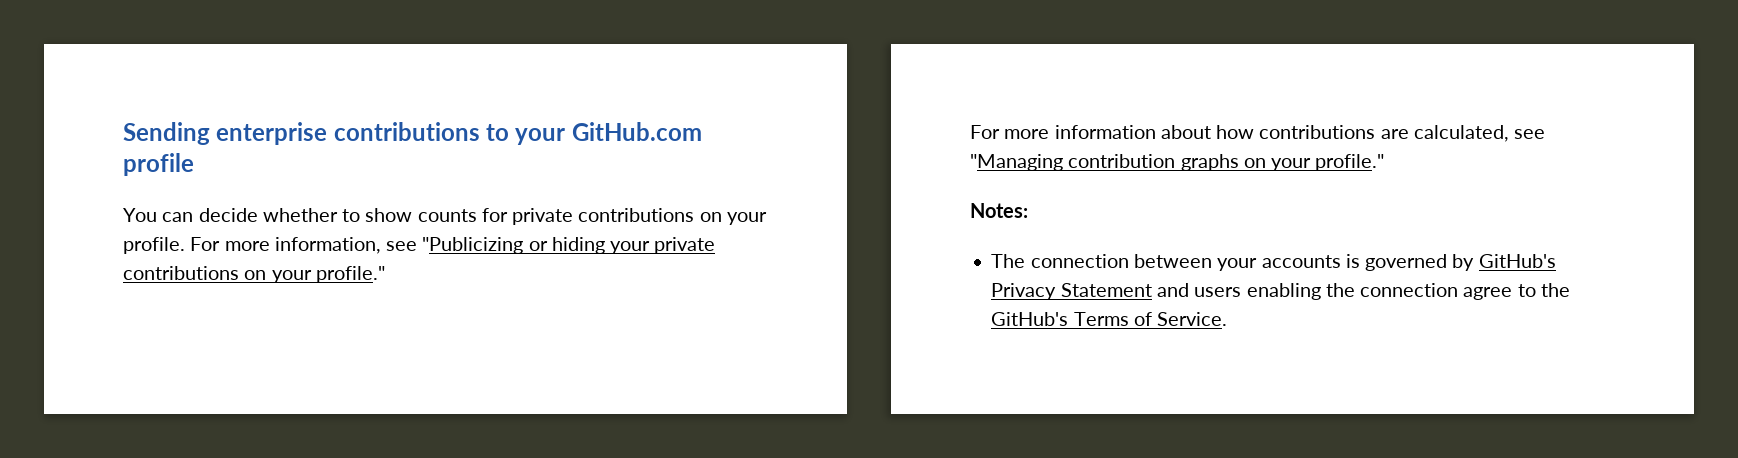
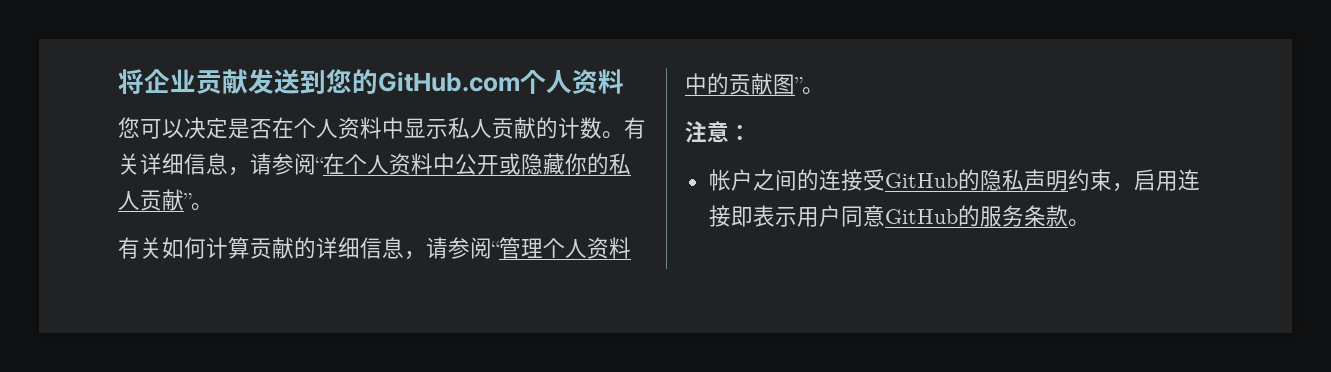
- Sending enterprise contributions to your GitHub.com profile
- You can decide whether to show counts for private contributions on your profile. For more information, see "Publicizing or hiding your private contributions on your profile."
- For more information about how contributions are calculated, see "Managing contribution graphs on your profile."
- Notes:
- The connection between your accounts is governed by GitHub's Privacy Statement and users enabling the connection agree to the GitHub's Terms of Service.
+ 将企业贡献发送到您的GitHub.com个人资料
+ 您可以决定是否在个人资料中显示私人贡献的计数。有关详细信息，请参阅“在个人资料中公开或隐藏你的私人贡献”。
+ 有关如何计算贡献的详细信息，请参阅“管理个人资料中的贡献图”。
+ 注意：
+ 帐户之间的连接受GitHub的隐私声明约束，启用连接即表示用户同意GitHub的服务条款。

